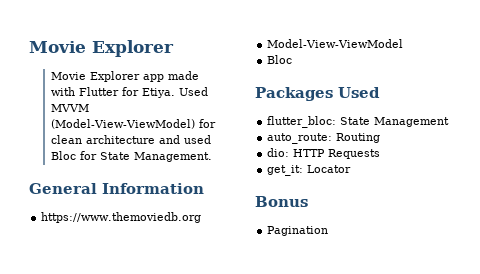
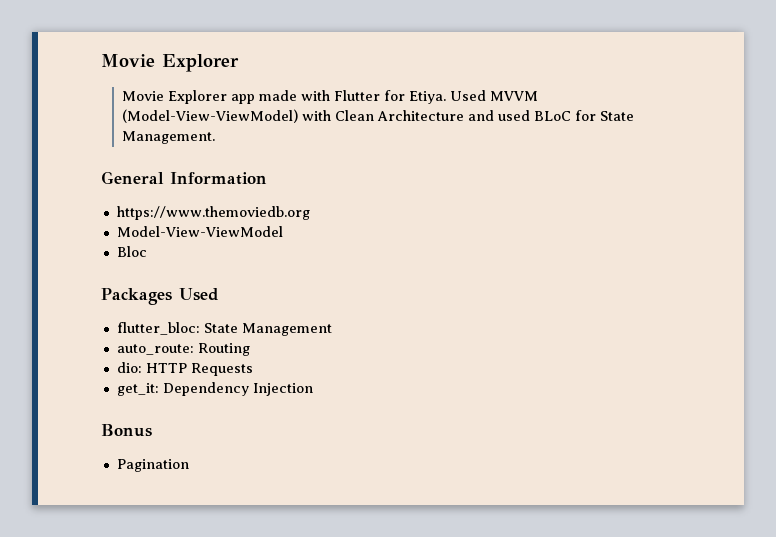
- Used MVVM (Model-View-ViewModel) for clean architecture and used Bloc for State Management.
+ Used MVVM (Model-View-ViewModel) with Clean Architecture and used BLoC for State Management.
- get_it: Locator
+ get_it: Dependency Injection

